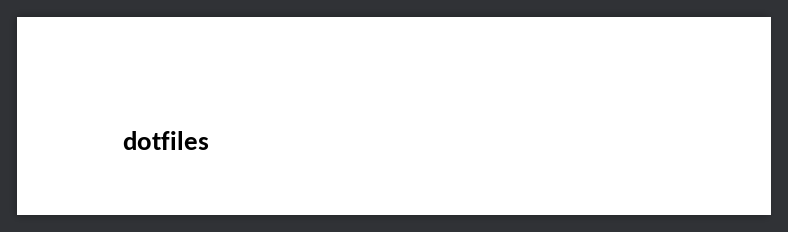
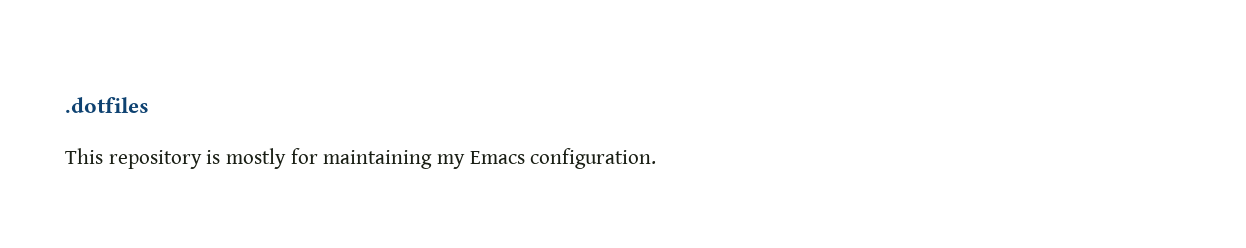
- dotfiles
+ .dotfiles
+ This repository is mostly for maintaining my Emacs configuration.

